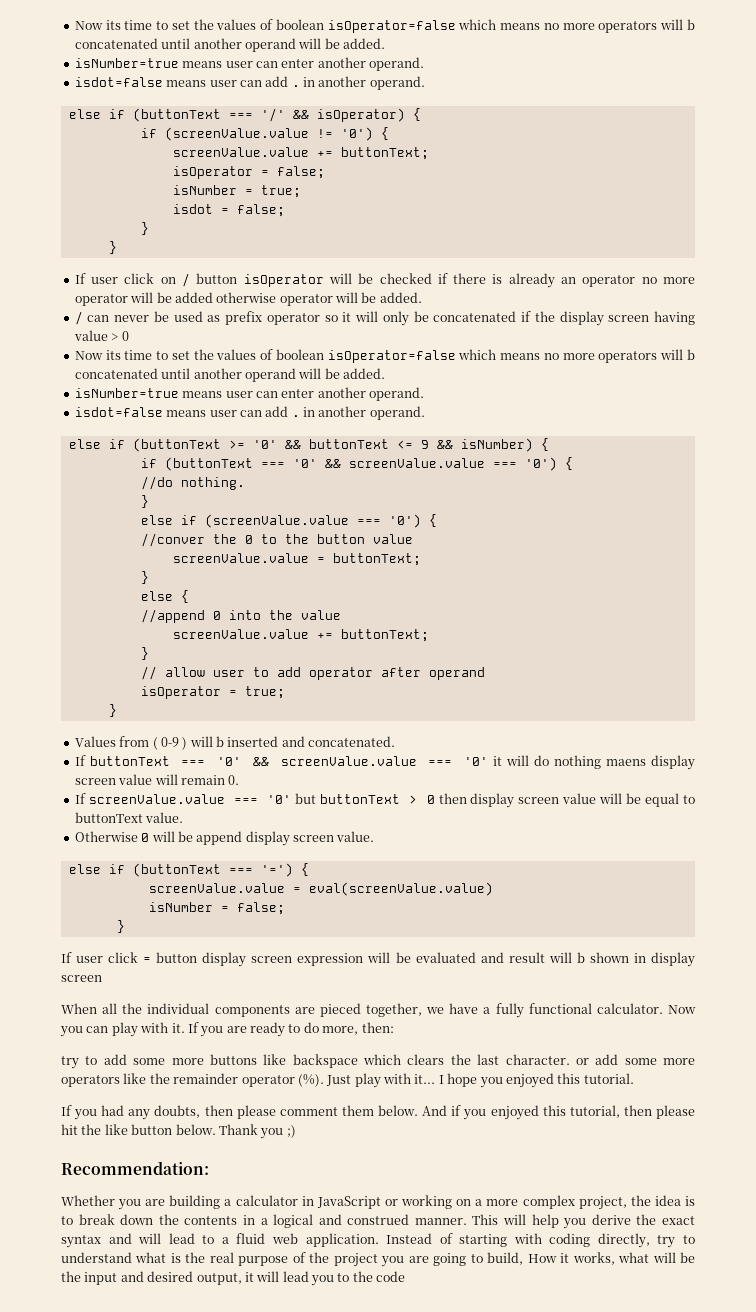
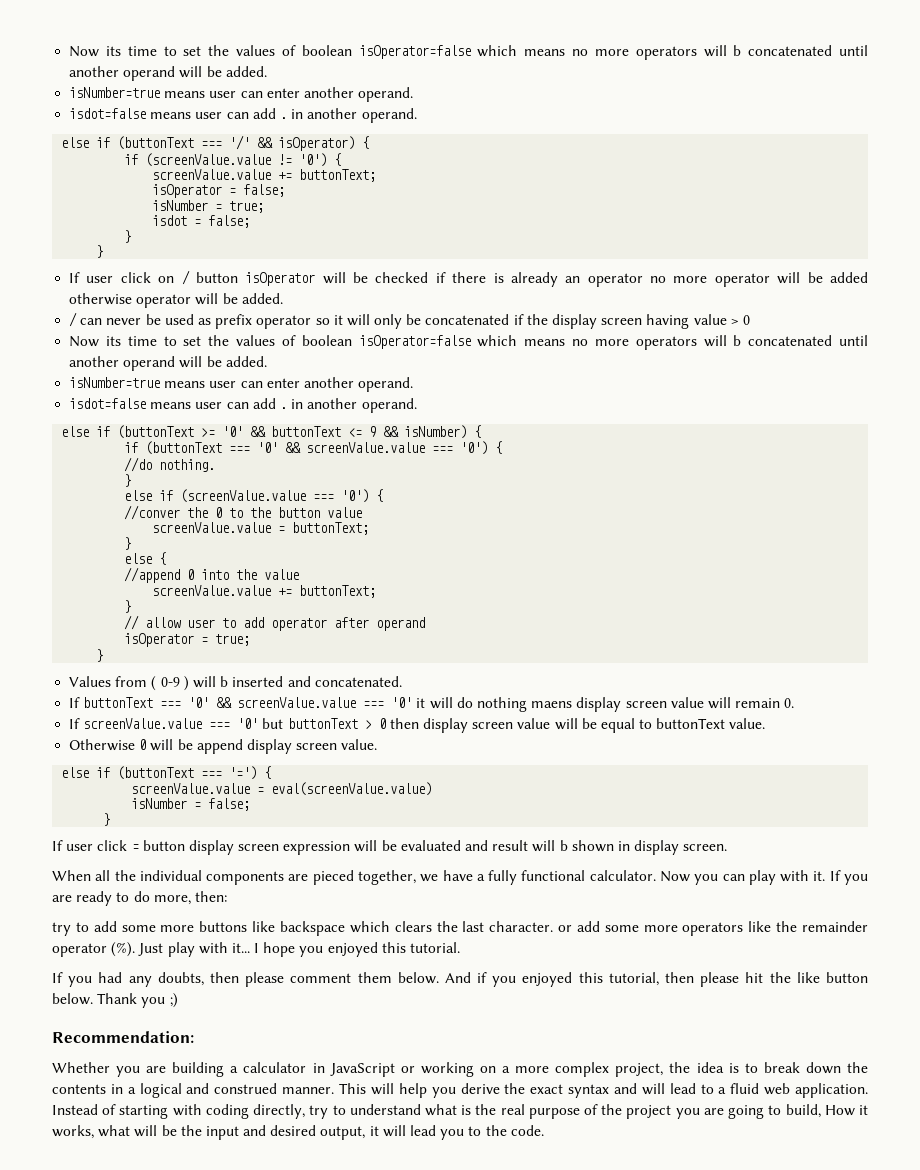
- If user click = button display screen expression will be evaluated and result will b shown in display screen
+ If user click = button display screen expression will be evaluated and result will b shown in display screen.
- Instead of starting with coding directly, try to understand what is the real purpose of the project you are going to build, How it works, what will be the input and desired output, it will lead you to the code
+ Instead of starting with coding directly, try to understand what is the real purpose of the project you are going to build, How it works, what will be the input and desired output, it will lead you to the code.

